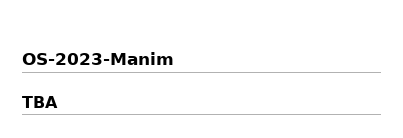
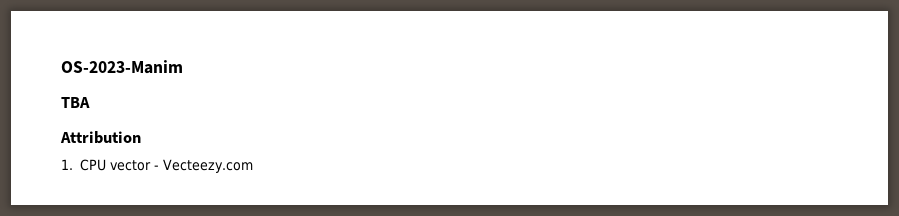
+ Attribution
+ 1. CPU vector - Vecteezy.com

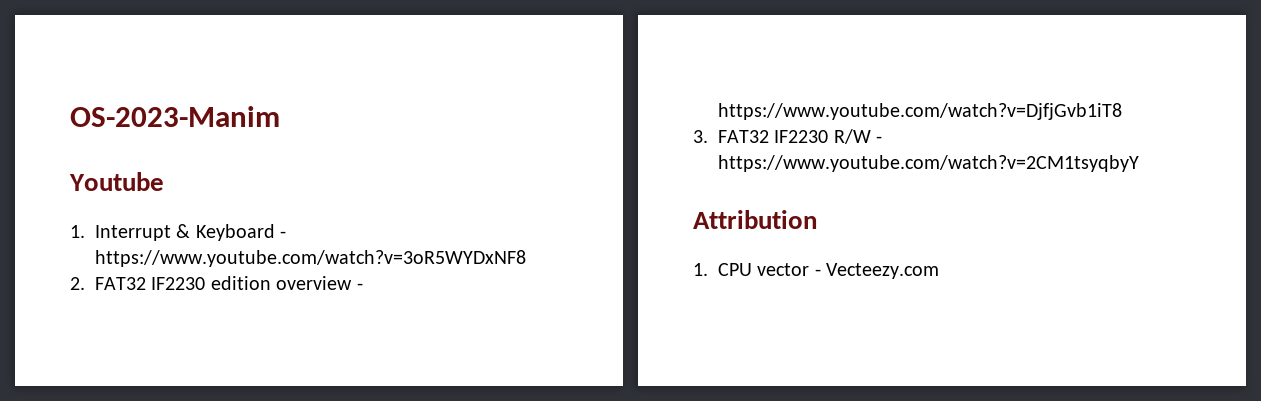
- TBA
+ Youtube
+ 1. Interrupt & Keyboard - https://www.youtube.com/watch?v=3oR5WYDxNF8
+ 2. FAT32 IF2230 edition overview - https://www.youtube.com/watch?v=DjfjGvb1iT8
+ 3. FAT32 IF2230 R/W - https://www.youtube.com/watch?v=2CM1tsyqbyY

